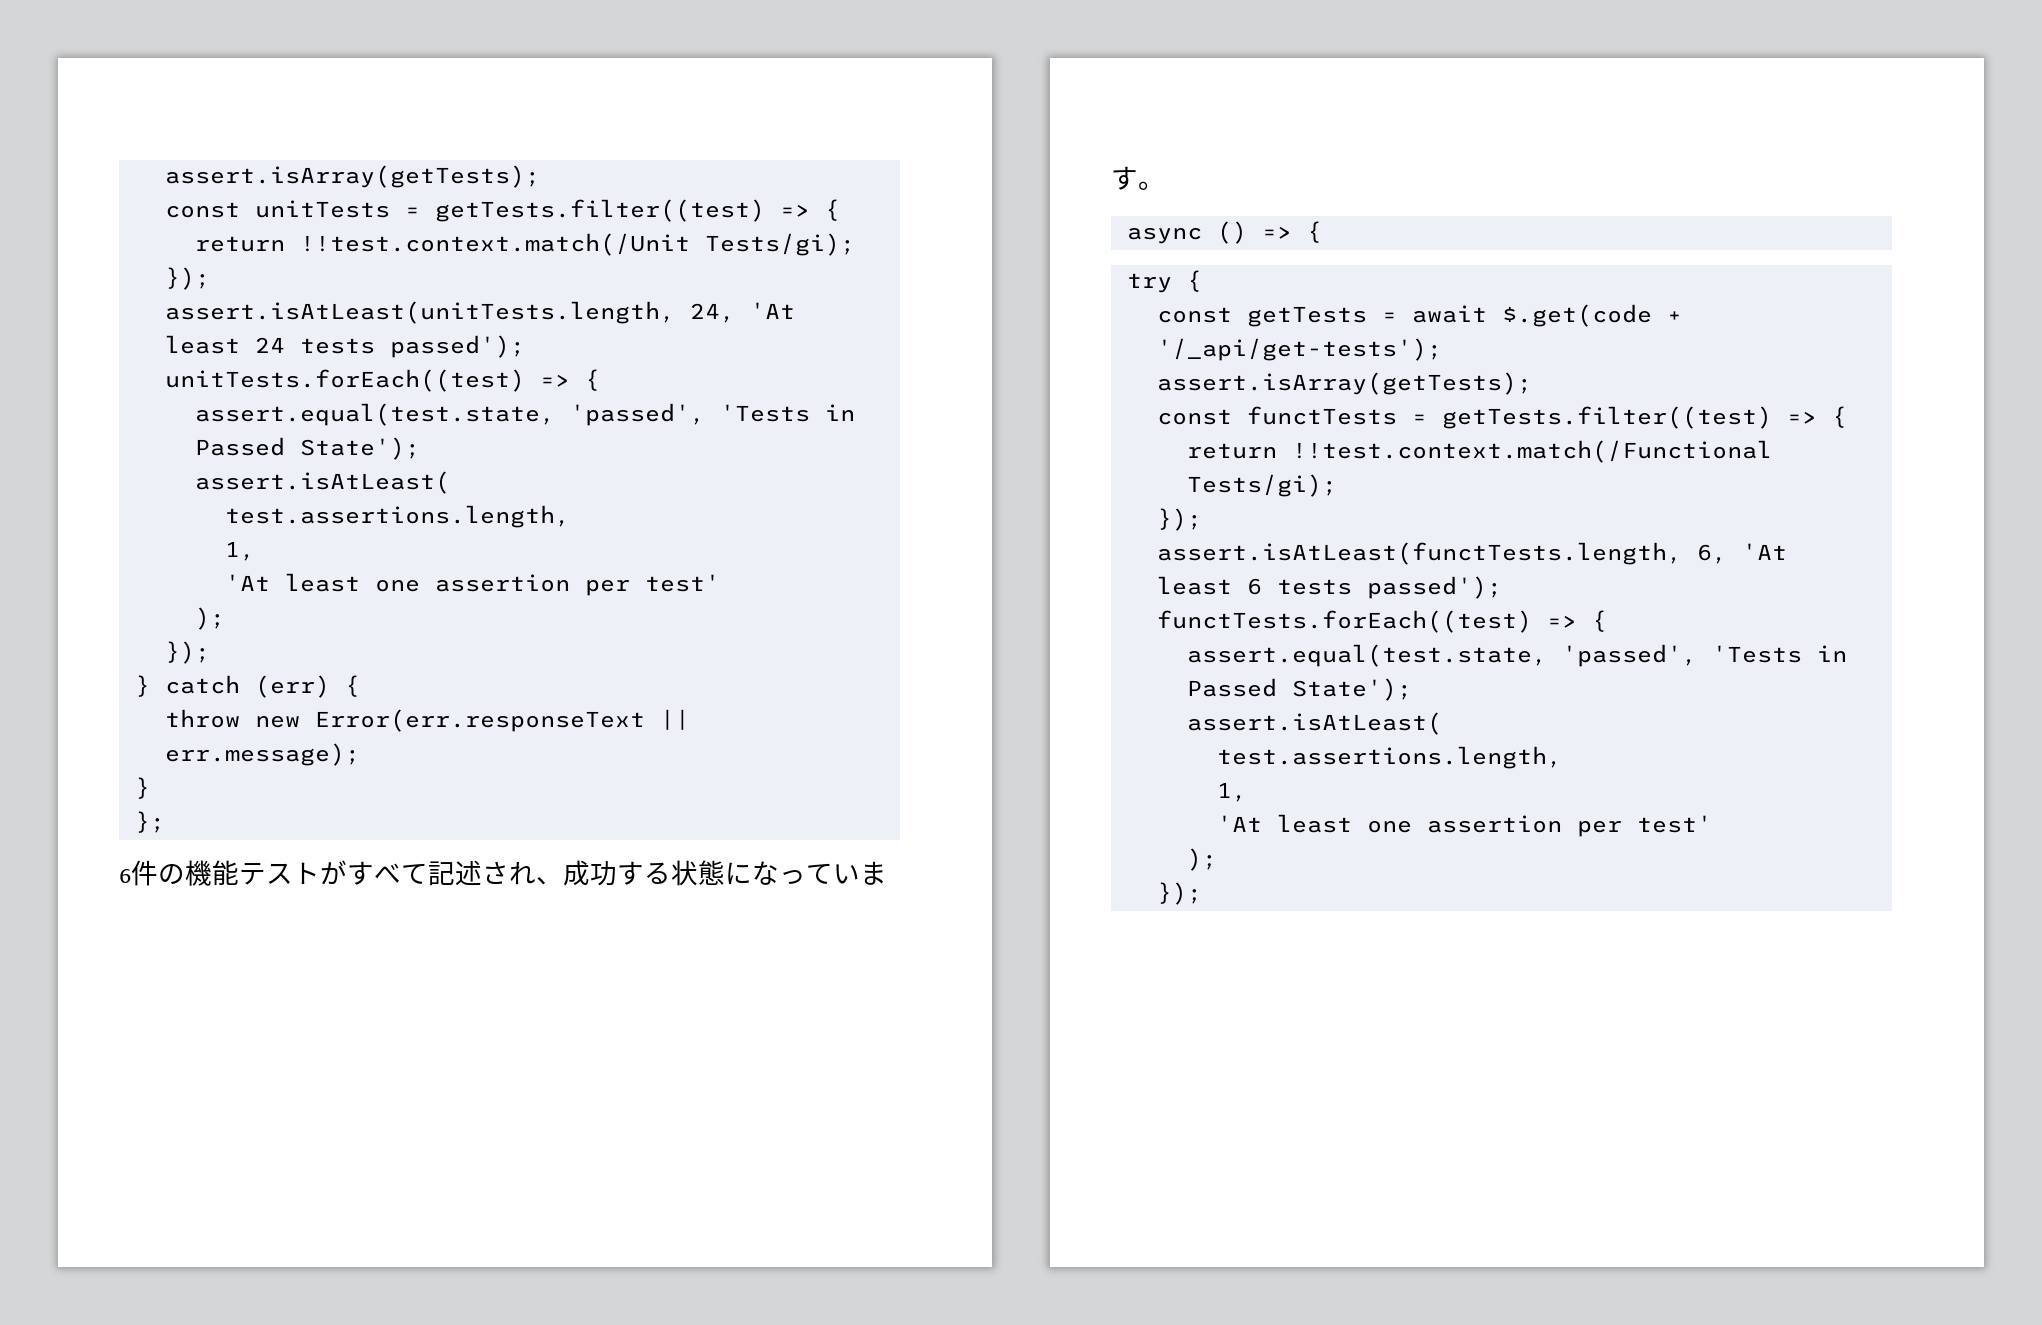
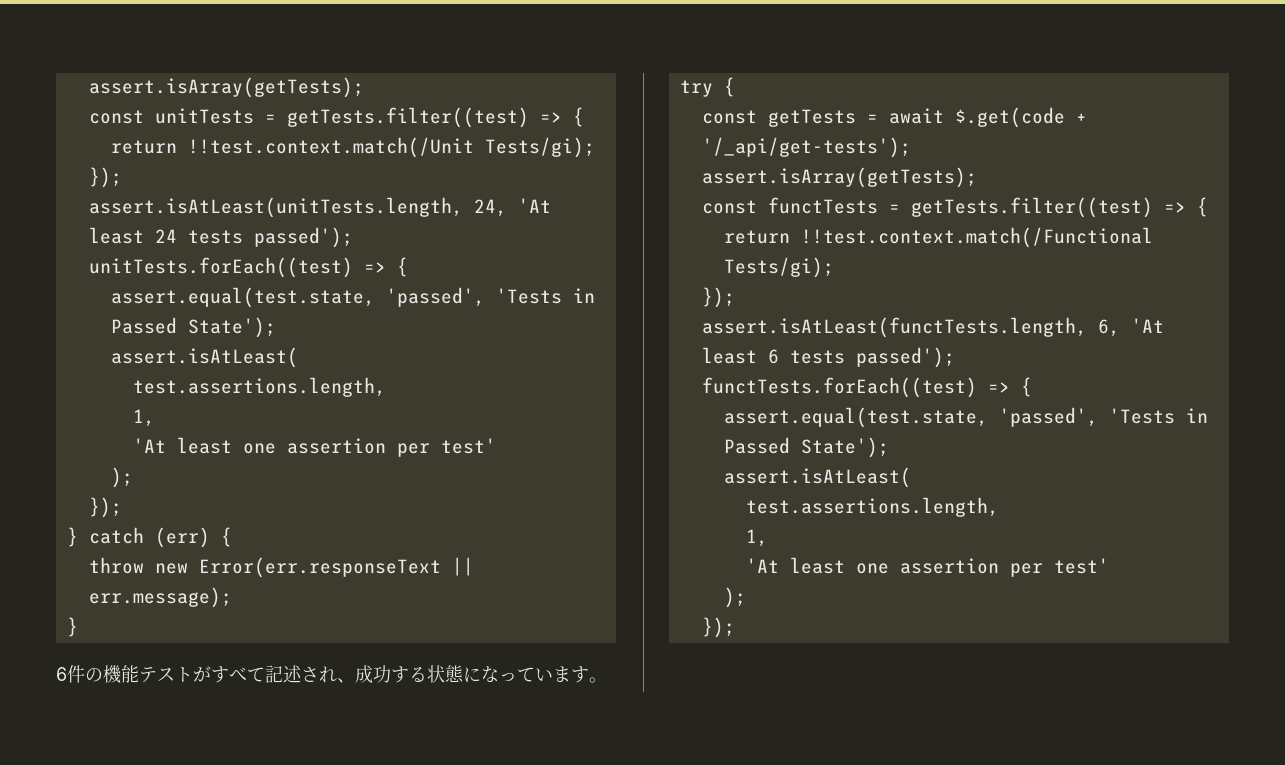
- };
- async () => {

